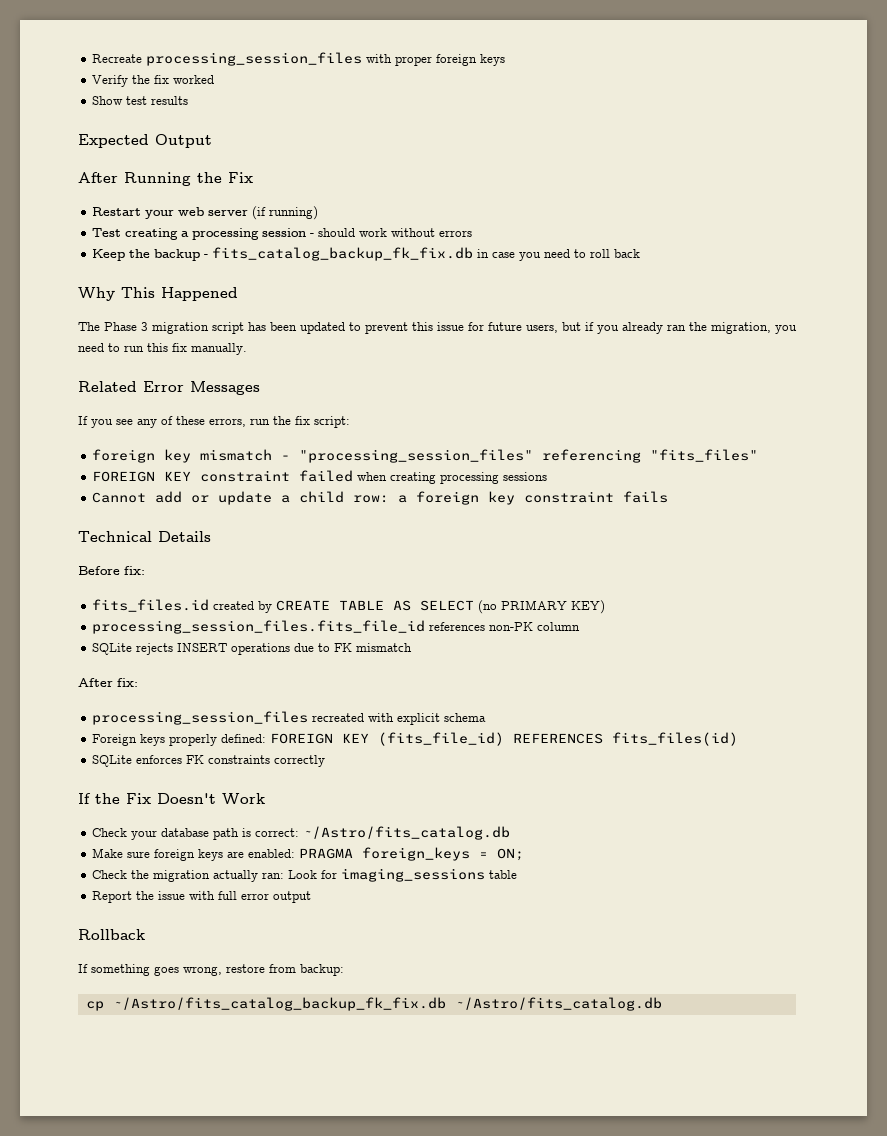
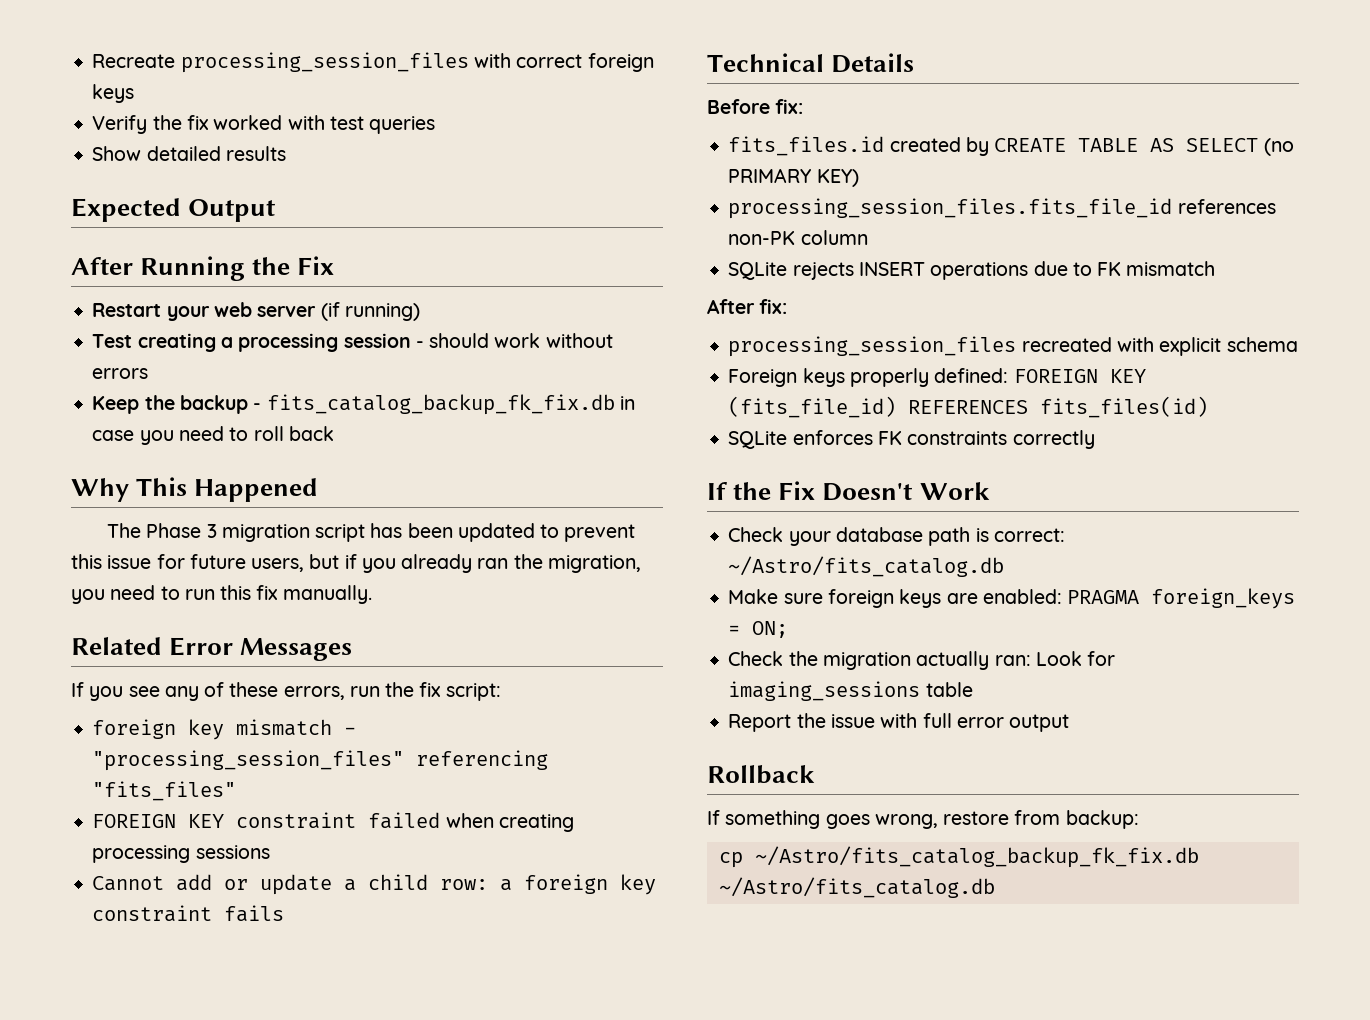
- Recreate processing_session_files with proper foreign keys
+ Recreate processing_session_files with correct foreign keys
- Verify the fix worked
+ Verify the fix worked with test queries
- Show test results
+ Show detailed results

